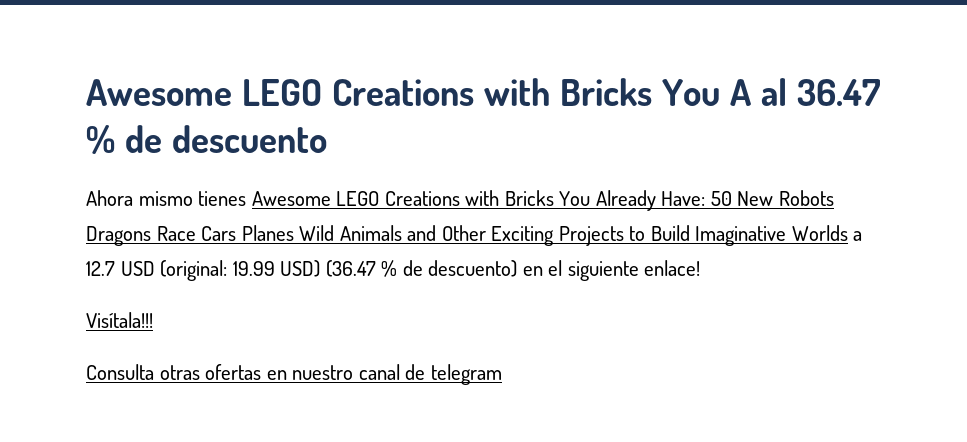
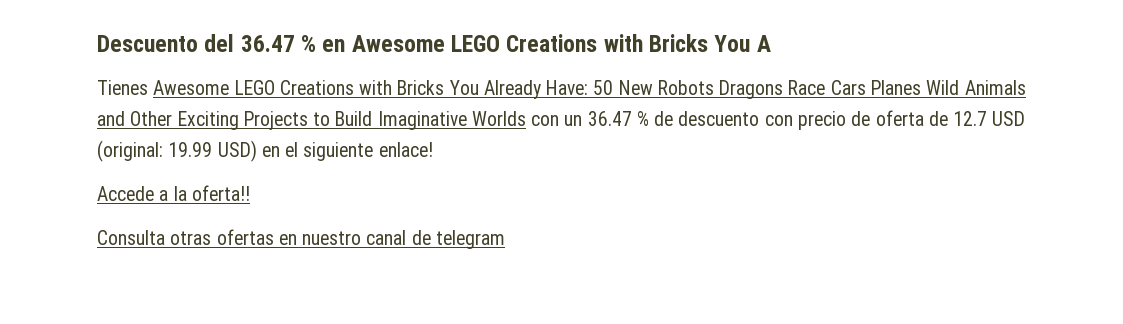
- Awesome LEGO Creations with Bricks You A al 36.47 % de descuento
- Ahora mismo tienes Awesome LEGO Creations with Bricks You Already Have: 50 New Robots Dragons Race Cars Planes Wild Animals and Other Exciting Projects to Build Imaginative Worlds a 12.7 USD (original: 19.99 USD) (36.47 % de descuento) en el siguiente enlace!
+ Descuento del 36.47 % en Awesome LEGO Creations with Bricks You A
+ Tienes Awesome LEGO Creations with Bricks You Already Have: 50 New Robots Dragons Race Cars Planes Wild Animals and Other Exciting Projects to Build Imaginative Worlds con un 36.47 % de descuento con precio de oferta de 12.7 USD (original: 19.99 USD) en el siguiente enlace!
- Visítala!!!
+ Accede a la oferta!!

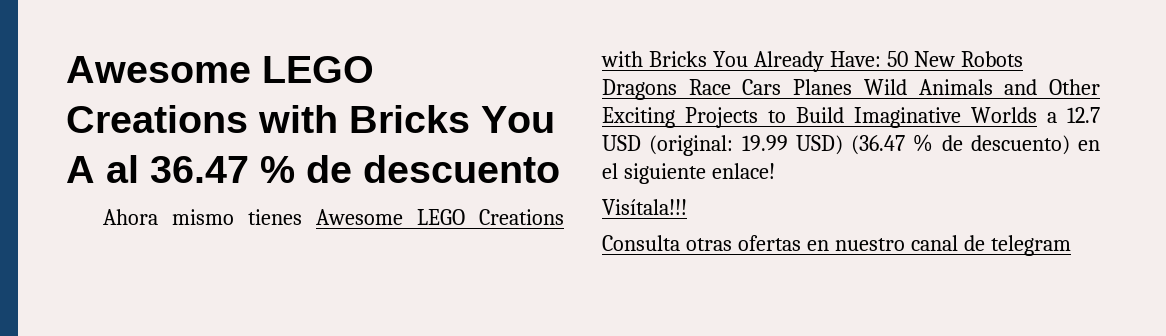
- Descuento del 36.47 % en Awesome LEGO Creations with Bricks You A
- Tienes Awesome LEGO Creations with Bricks You Already Have: 50 New Robots Dragons Race Cars Planes Wild Animals and Other Exciting Projects to Build Imaginative Worlds con un 36.47 % de descuento con precio de oferta de 12.7 USD (original: 19.99 USD) en el siguiente enlace!
+ Awesome LEGO Creations with Bricks You A al 36.47 % de descuento
+ Ahora mismo tienes Awesome LEGO Creations with Bricks You Already Have: 50 New Robots Dragons Race Cars Planes Wild Animals and Other Exciting Projects to Build Imaginative Worlds a 12.7 USD (original: 19.99 USD) (36.47 % de descuento) en el siguiente enlace!
- Accede a la oferta!!
+ Visítala!!!

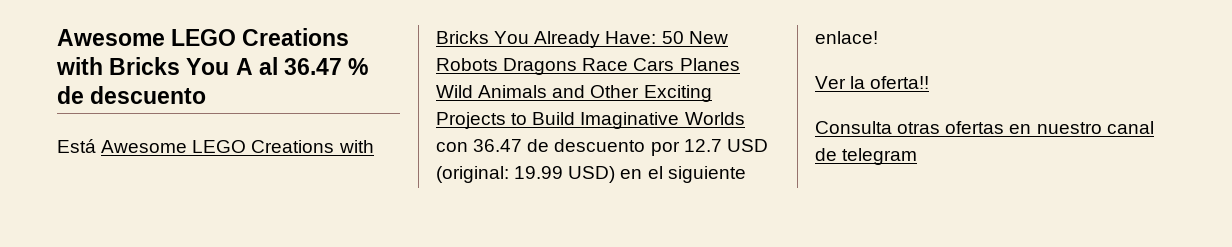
- Ahora mismo tienes Awesome LEGO Creations with Bricks You Already Have: 50 New Robots Dragons Race Cars Planes Wild Animals and Other Exciting Projects to Build Imaginative Worlds a 12.7 USD (original: 19.99 USD) (36.47 % de descuento) en el siguiente enlace!
+ Está Awesome LEGO Creations with Bricks You Already Have: 50 New Robots Dragons Race Cars Planes Wild Animals and Other Exciting Projects to Build Imaginative Worlds con 36.47 de descuento por 12.7 USD (original: 19.99 USD) en el siguiente enlace!
- Visítala!!!
+ Ver la oferta!!

